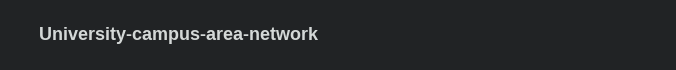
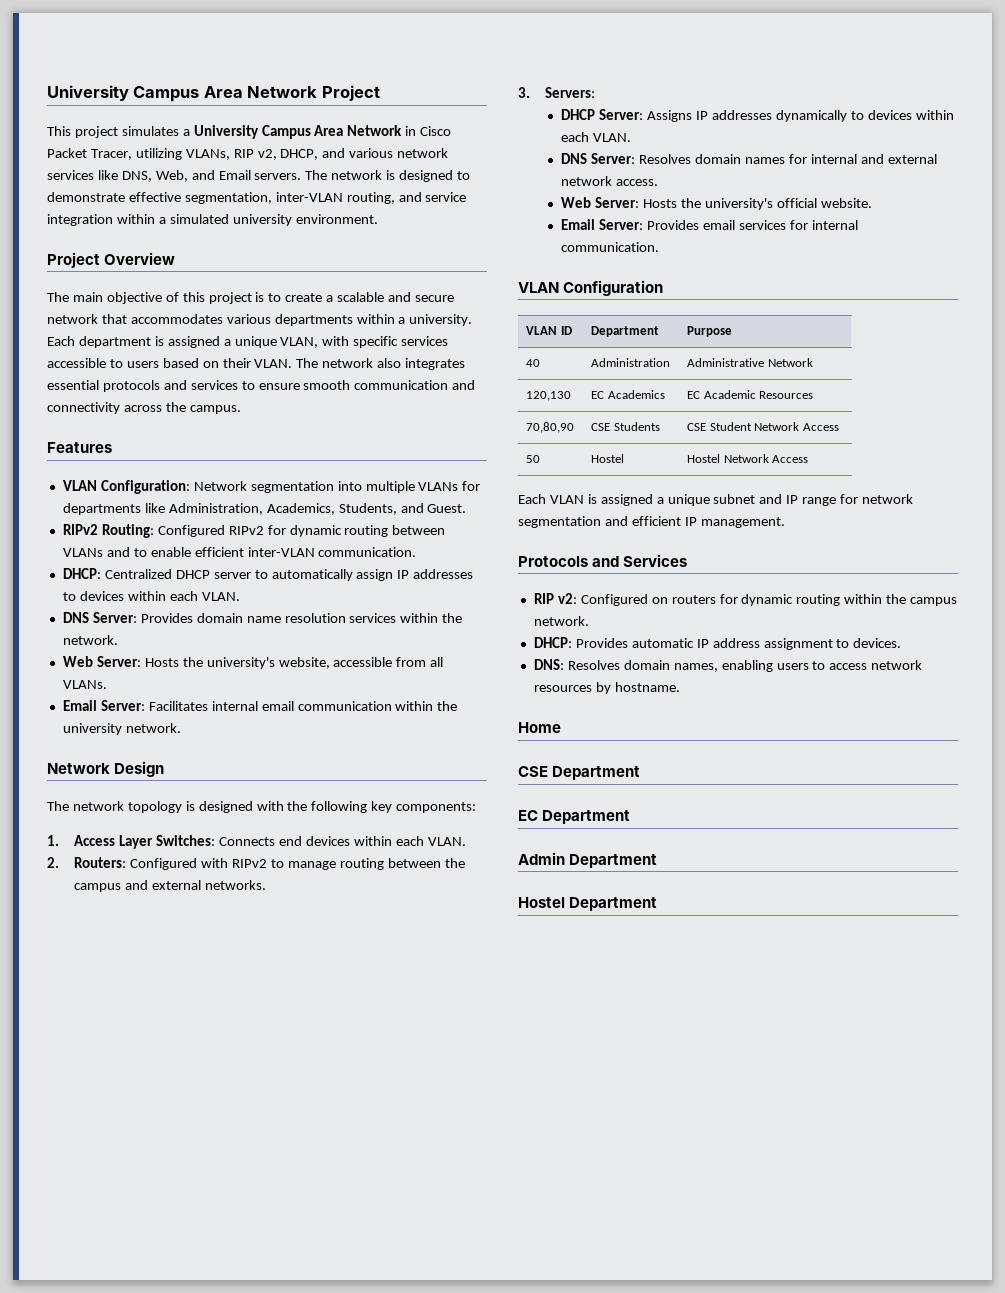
- University-campus-area-network
+ University Campus Area Network Project
+ This project simulates a University Campus Area Network in Cisco Packet Tracer, utilizing VLANs, RIP v2, DHCP, and various network services like DNS, Web, and Email servers. The network is designed to demonstrate effective segmentation, inter-VLAN routing, and service integration within a simulated university environment.
+ Project Overview
+ The main objective of this project is to create a scalable and secure network that accommodates various departments within a university. Each department is assigned a unique VLAN, with specific services accessible to users based on their VLAN. The network also integrates essential protocols and services to ensure smooth communication and connectivity across the campus.
+ Features
+ VLAN Configuration: Network segmentation into multiple VLANs for departments like Administration, Academics, Students, and Guest.
+ RIPv2 Routing: Configured RIPv2 for dynamic routing between VLANs and to enable efficient inter-VLAN communication.
+ DHCP: Centralized DHCP server to automatically assign IP addresses to devices within each VLAN.
+ DNS Server: Provides domain name resolution services within the network.
+ Web Server: Hosts the university's website, accessible from all VLANs.
+ Email Server: Facilitates internal email communication within the university network.
+ Network Design
+ The network topology is designed with the following key components:
+ 1. Access Layer Switches: Connects end devices within each VLAN.
+ 2. Routers: Configured with RIPv2 to manage routing between the campus and external networks.
+ 3. Servers:
+ DHCP Server: Assigns IP addresses dynamically to devices within each VLAN.
+ DNS Server: Resolves domain names for internal and external network access.
+ Web Server: Hosts the university's official website.
+ Email Server: Provides email services for internal communication.
+ VLAN Configuration
+ VLAN ID | Department | Purpose
+ 40 | Administration | Administrative Network
+ 120,130 | EC Academics | EC Academic Resources
+ 70,80,90 | CSE Students | CSE Student Network Access
+ 50 | Hostel | Hostel Network Access
+ Each VLAN is assigned a unique subnet and IP range for network segmentation and efficient IP management.
+ Protocols and Services
+ RIP v2: Configured on routers for dynamic routing within the campus network.
+ DHCP: Provides automatic IP address assignment to devices.
+ DNS: Resolves domain names, enabling users to access network resources by hostname.
+ Home
+ CSE Department
+ EC Department
+ Admin Department
+ Hostel Department

